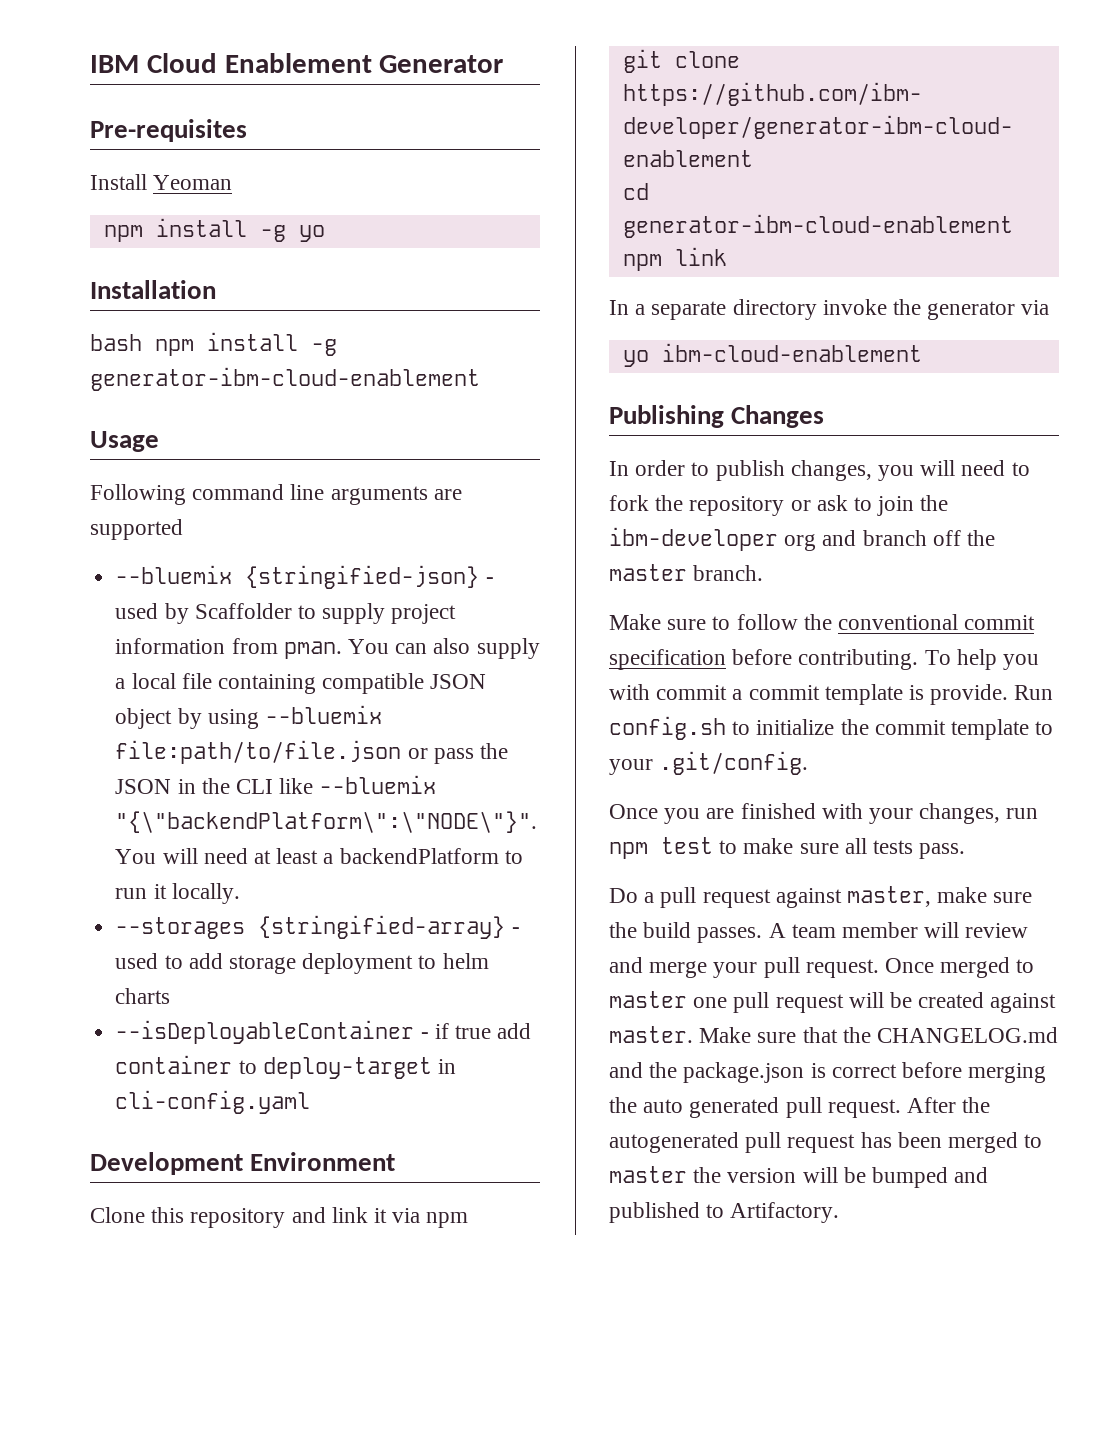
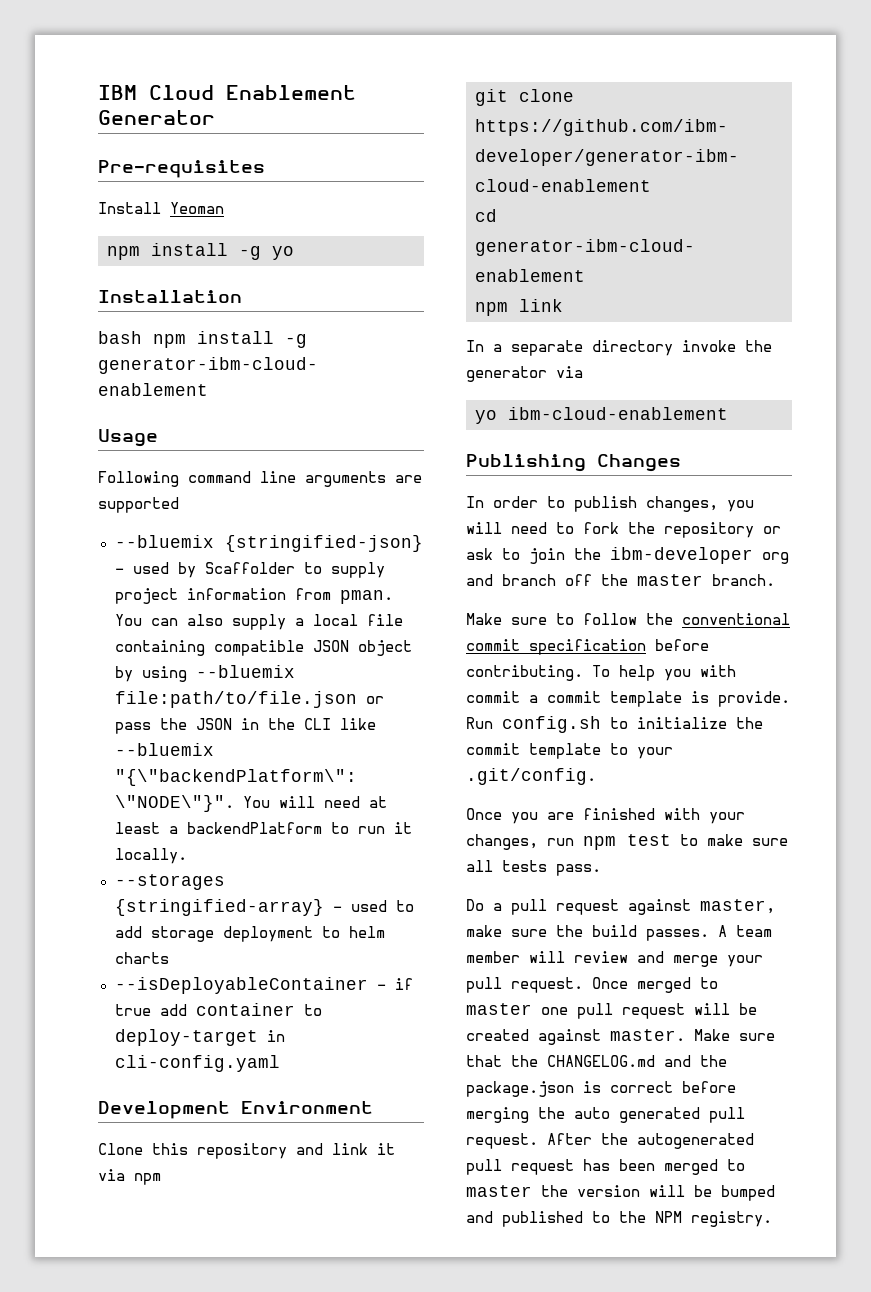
- After the autogenerated pull request has been merged to master the version will be bumped and published to Artifactory.
+ After the autogenerated pull request has been merged to master the version will be bumped and published to the NPM registry.

